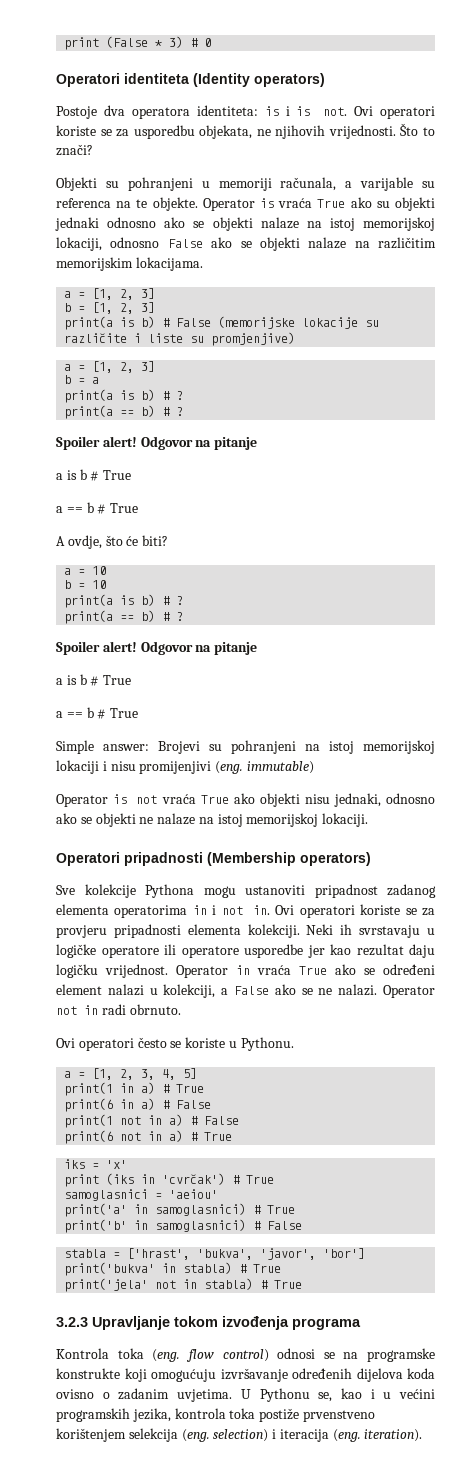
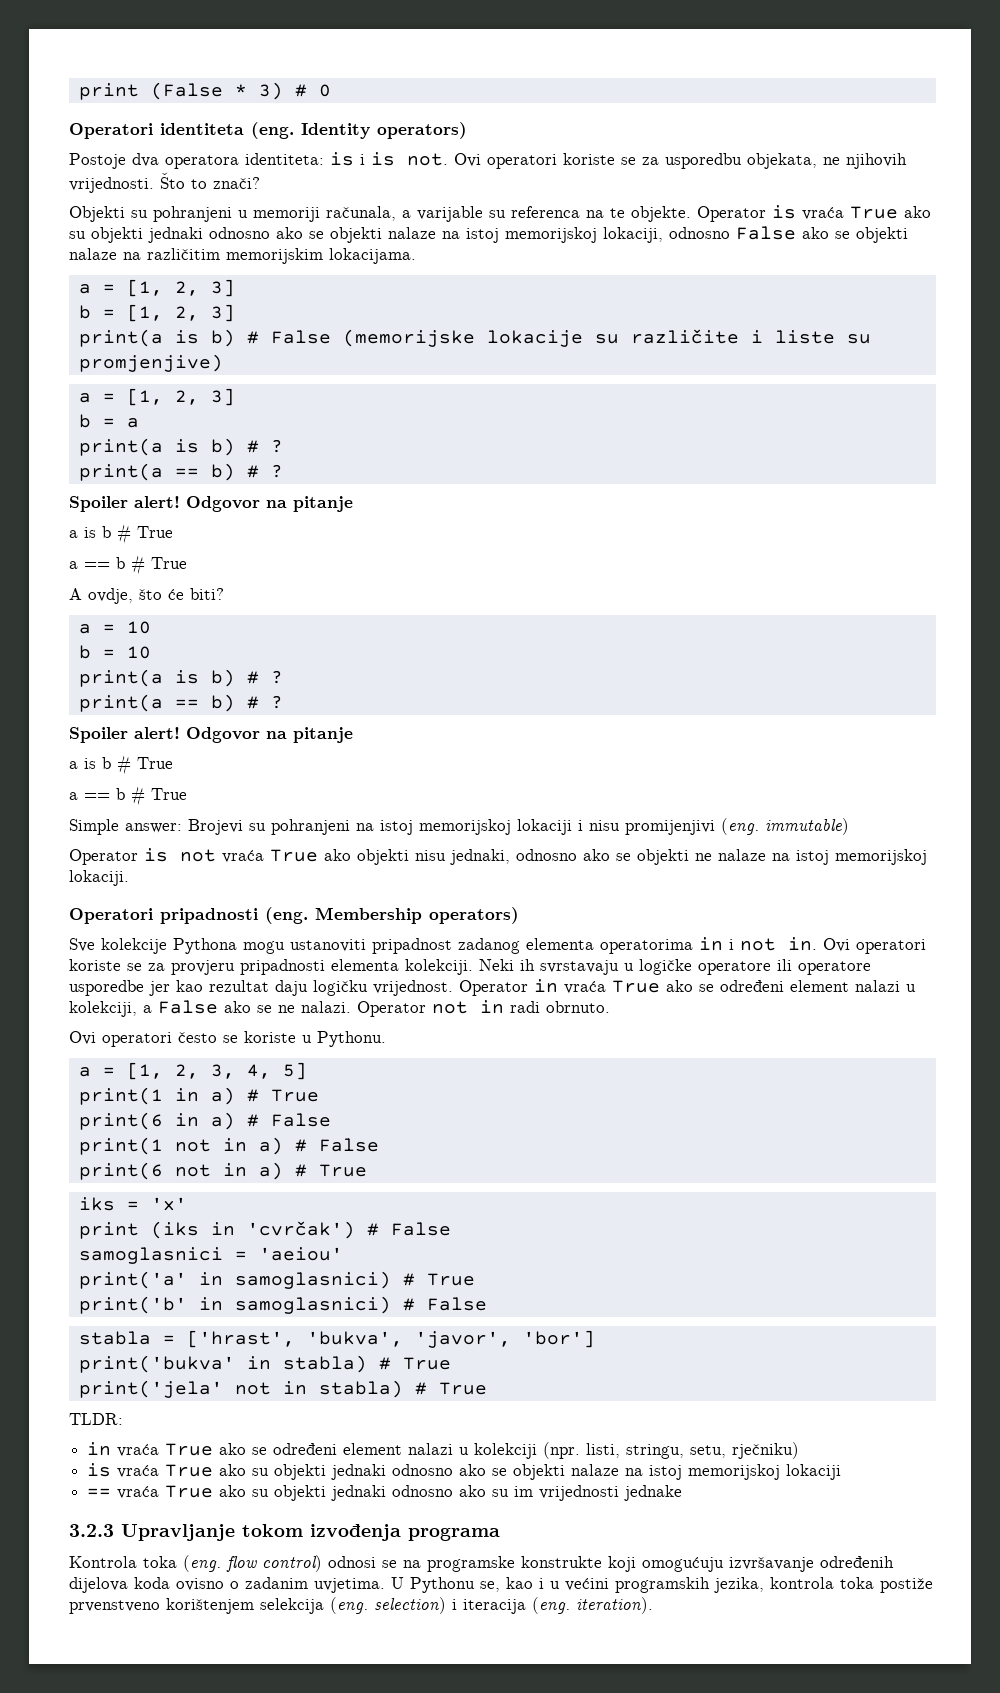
- Operatori identiteta (Identity operators)
+ Operatori identiteta (eng. Identity operators)
- Operatori pripadnosti (Membership operators)
+ Operatori pripadnosti (eng. Membership operators)
- print (iks in 'cvrčak') # True
+ print (iks in 'cvrčak') # False
+ TLDR:
+ in vraća True ako se određeni element nalazi u kolekciji (npr. listi, stringu, setu, rječniku)
+ is vraća True ako su objekti jednaki odnosno ako se objekti nalaze na istoj memorijskoj lokaciji
+ == vraća True ako su objekti jednaki odnosno ako su im vrijednosti jednake

